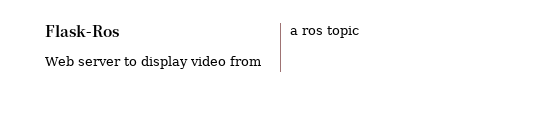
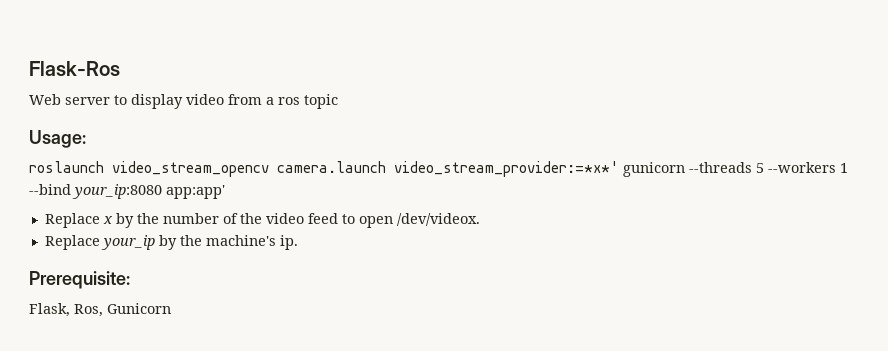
+ Usage:
+ roslaunch video_stream_opencv camera.launch video_stream_provider:=*x*' gunicorn --threads 5 --workers 1 --bind your_ip:8080 app:app'
+ Replace x by the number of the video feed to open /dev/videox.
+ Replace your_ip by the machine's ip.
+ Prerequisite:
+ Flask, Ros, Gunicorn

